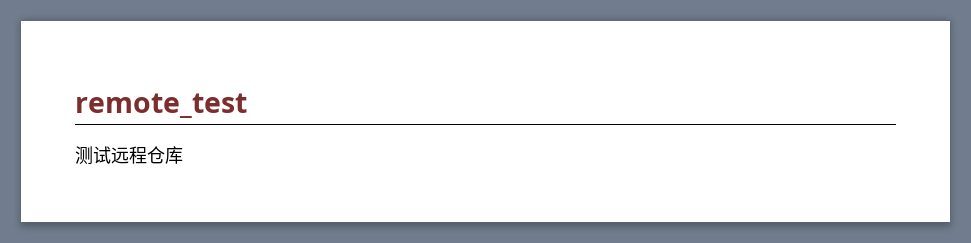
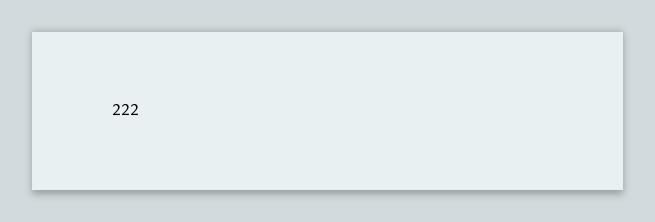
- remote_test
- 测试远程仓库
+ 222

